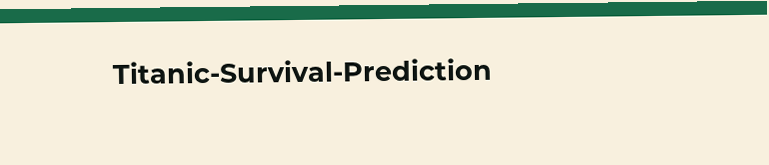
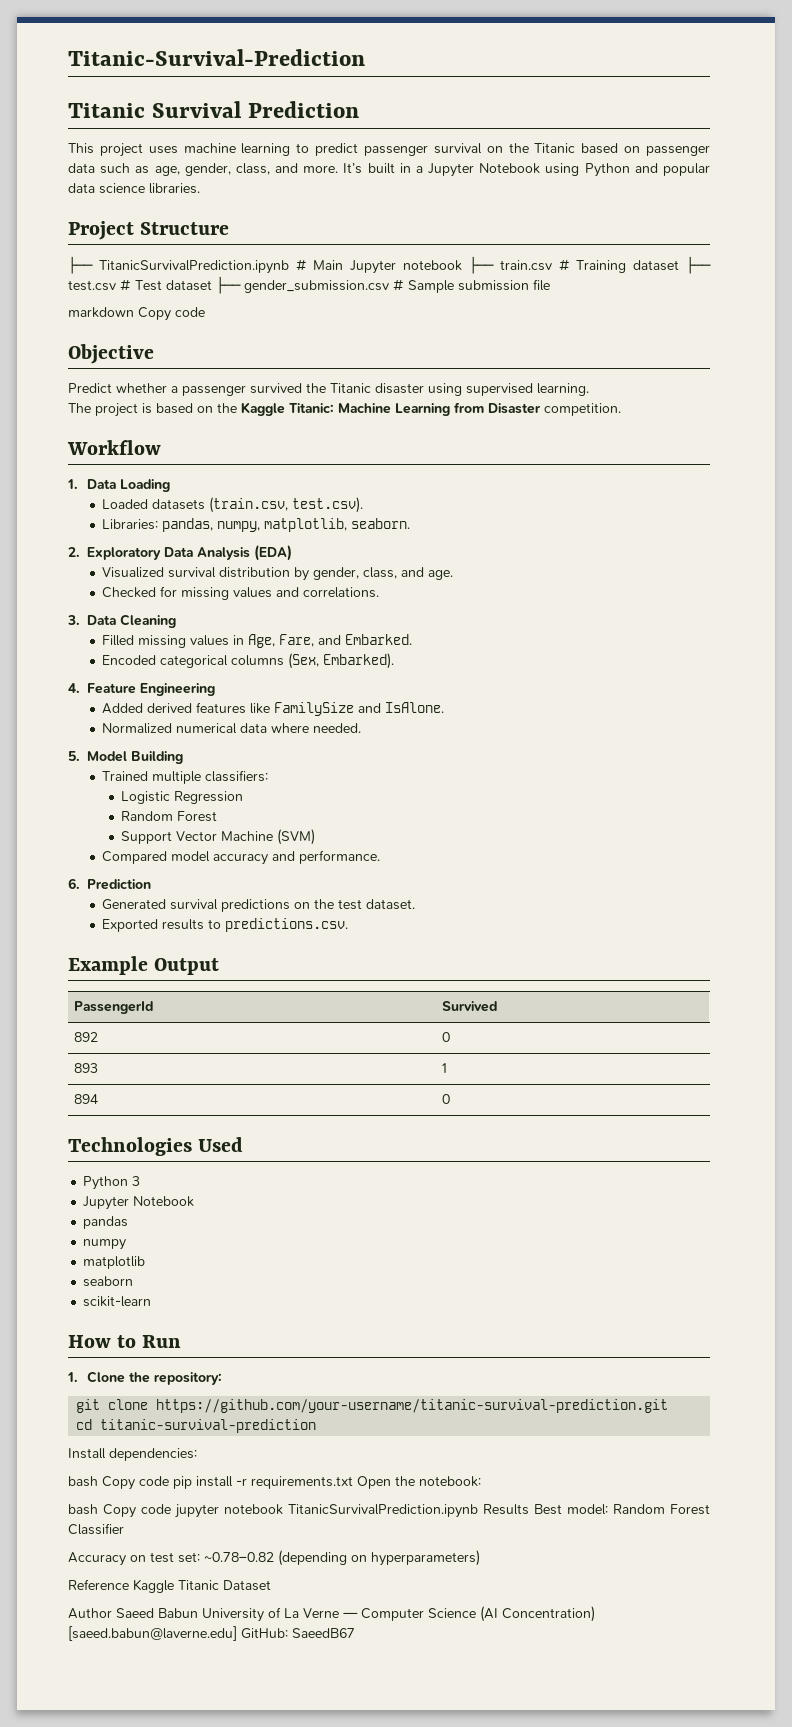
+ Titanic Survival Prediction
+ This project uses machine learning to predict passenger survival on the Titanic based on passenger data such as age, gender, class, and more. It’s built in a Jupyter Notebook using Python and popular data science libraries.
+ Project Structure
+ ├── TitanicSurvivalPrediction.ipynb # Main Jupyter notebook ├── train.csv # Training dataset ├── test.csv # Test dataset ├── gender_submission.csv # Sample submission file
+ markdown Copy code
+ Objective
+ Predict whether a passenger survived the Titanic disaster using supervised learning.
+ The project is based on the Kaggle Titanic: Machine Learning from Disaster competition.
+ Workflow
+ 1. Data Loading
+ Loaded datasets (train.csv, test.csv).
+ Libraries: pandas, numpy, matplotlib, seaborn.
+ 2. Exploratory Data Analysis (EDA)
+ Visualized survival distribution by gender, class, and age.
+ Checked for missing values and correlations.
+ 3. Data Cleaning
+ Filled missing values in Age, Fare, and Embarked.
+ Encoded categorical columns (Sex, Embarked).
+ 4. Feature Engineering
+ Added derived features like FamilySize and IsAlone.
+ Normalized numerical data where needed.
+ 5. Model Building
+ Trained multiple classifiers:
+ Logistic Regression
+ Random Forest
+ Support Vector Machine (SVM)
+ Compared model accuracy and performance.
+ 6. Prediction
+ Generated survival predictions on the test dataset.
+ Exported results to predictions.csv.
+ Example Output
+ PassengerId | Survived
+ 892 | 0
+ 893 | 1
+ 894 | 0
+ Technologies Used
+ Python 3
+ Jupyter Notebook
+ pandas
+ numpy
+ matplotlib
+ seaborn
+ scikit-learn
+ How to Run
+ 1. Clone the repository:
+ git clone https://github.com/your-username/titanic-survival-prediction.git
+ cd titanic-survival-prediction
+ Install dependencies:
+ bash Copy code pip install -r requirements.txt Open the notebook:
+ bash Copy code jupyter notebook TitanicSurvivalPrediction.ipynb Results Best model: Random Forest Classifier
+ Accuracy on test set: ~0.78–0.82 (depending on hyperparameters)
+ Reference Kaggle Titanic Dataset
+ Author Saeed Babun University of La Verne — Computer Science (AI Concentration) [saeed.babun@laverne.edu] GitHub: SaeedB67

